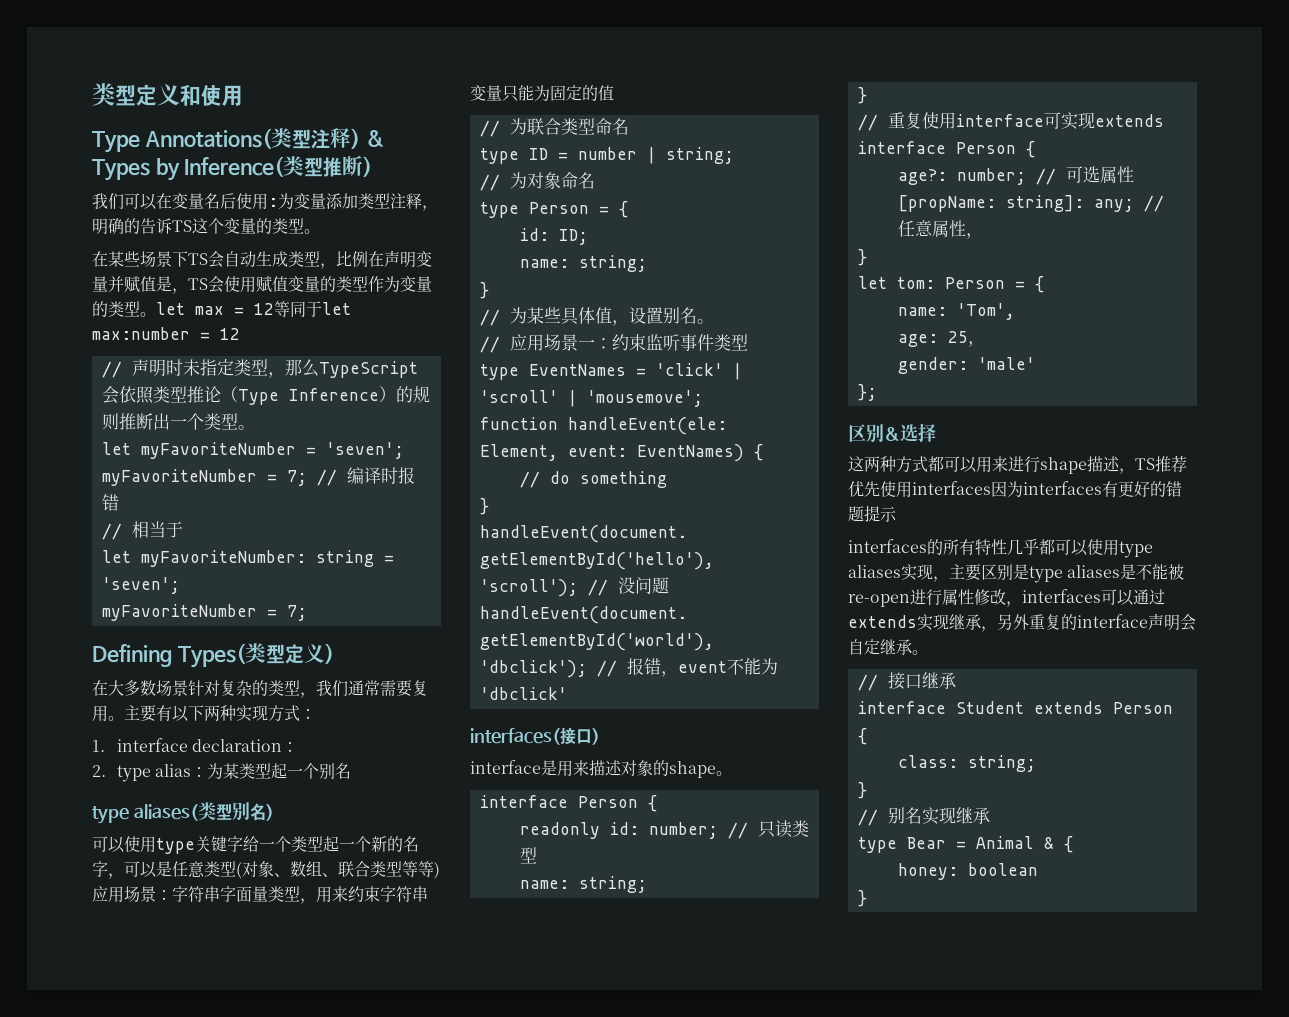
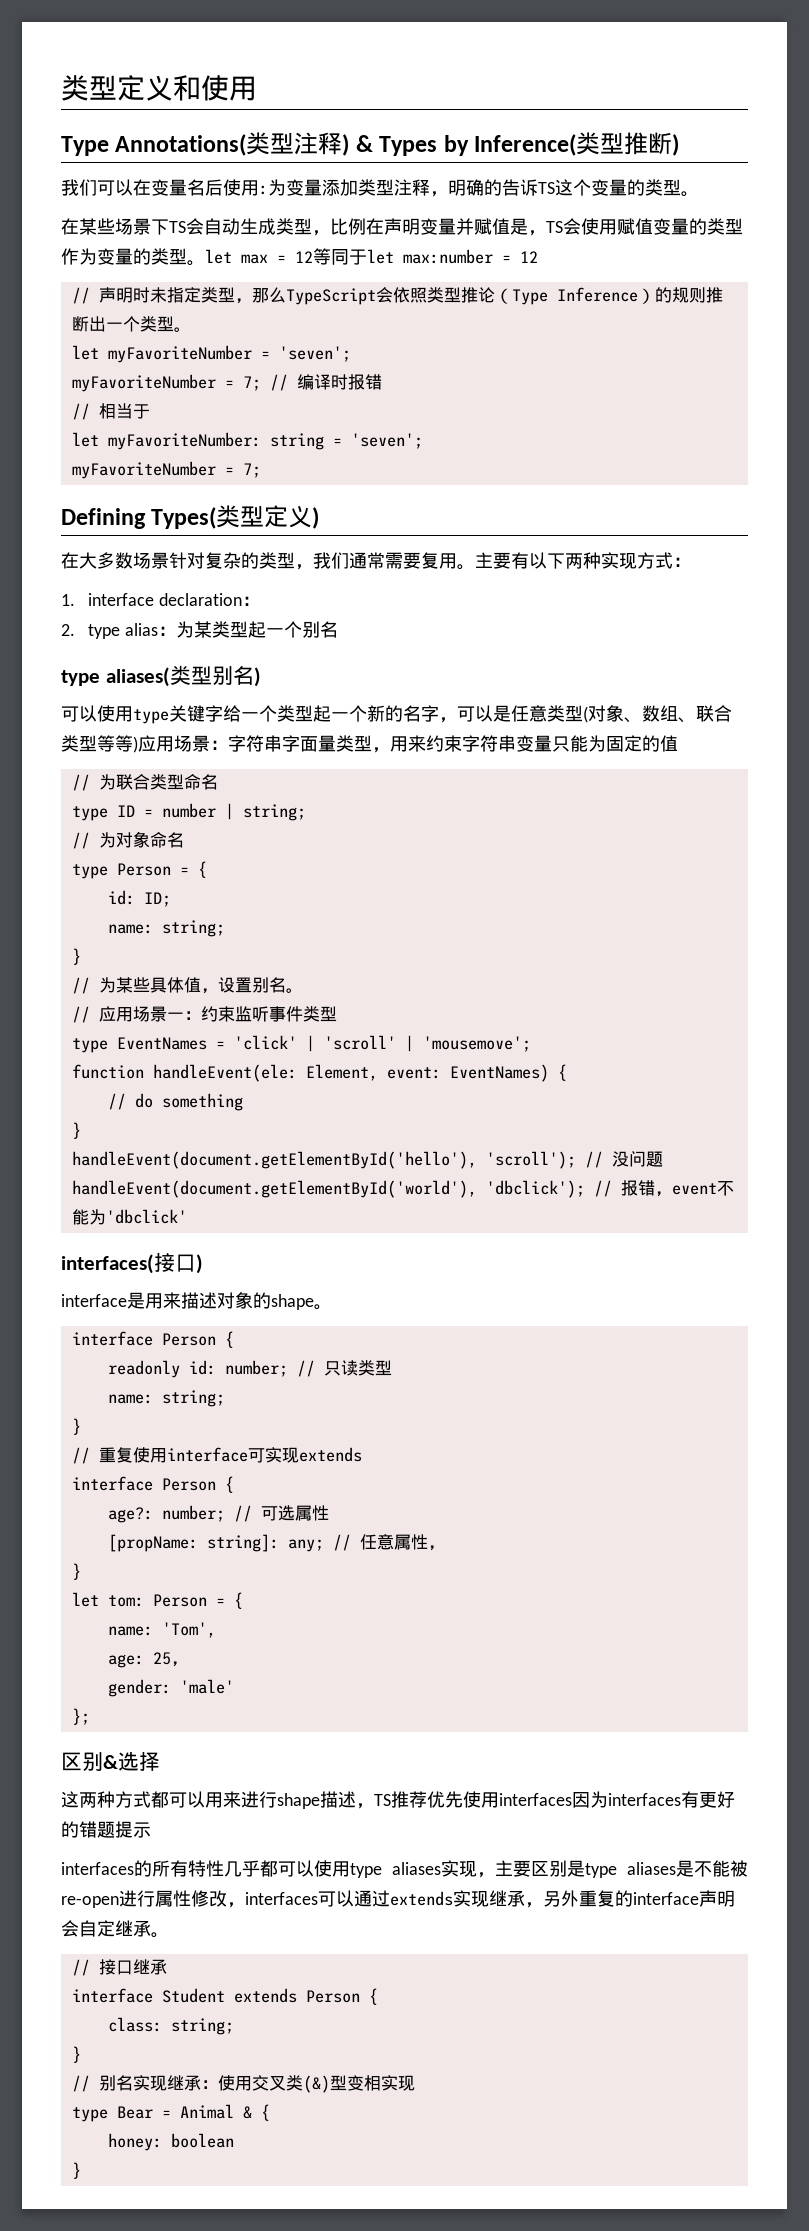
- // 别名实现继承
+ // 别名实现继承：使用交叉类(&)型变相实现

